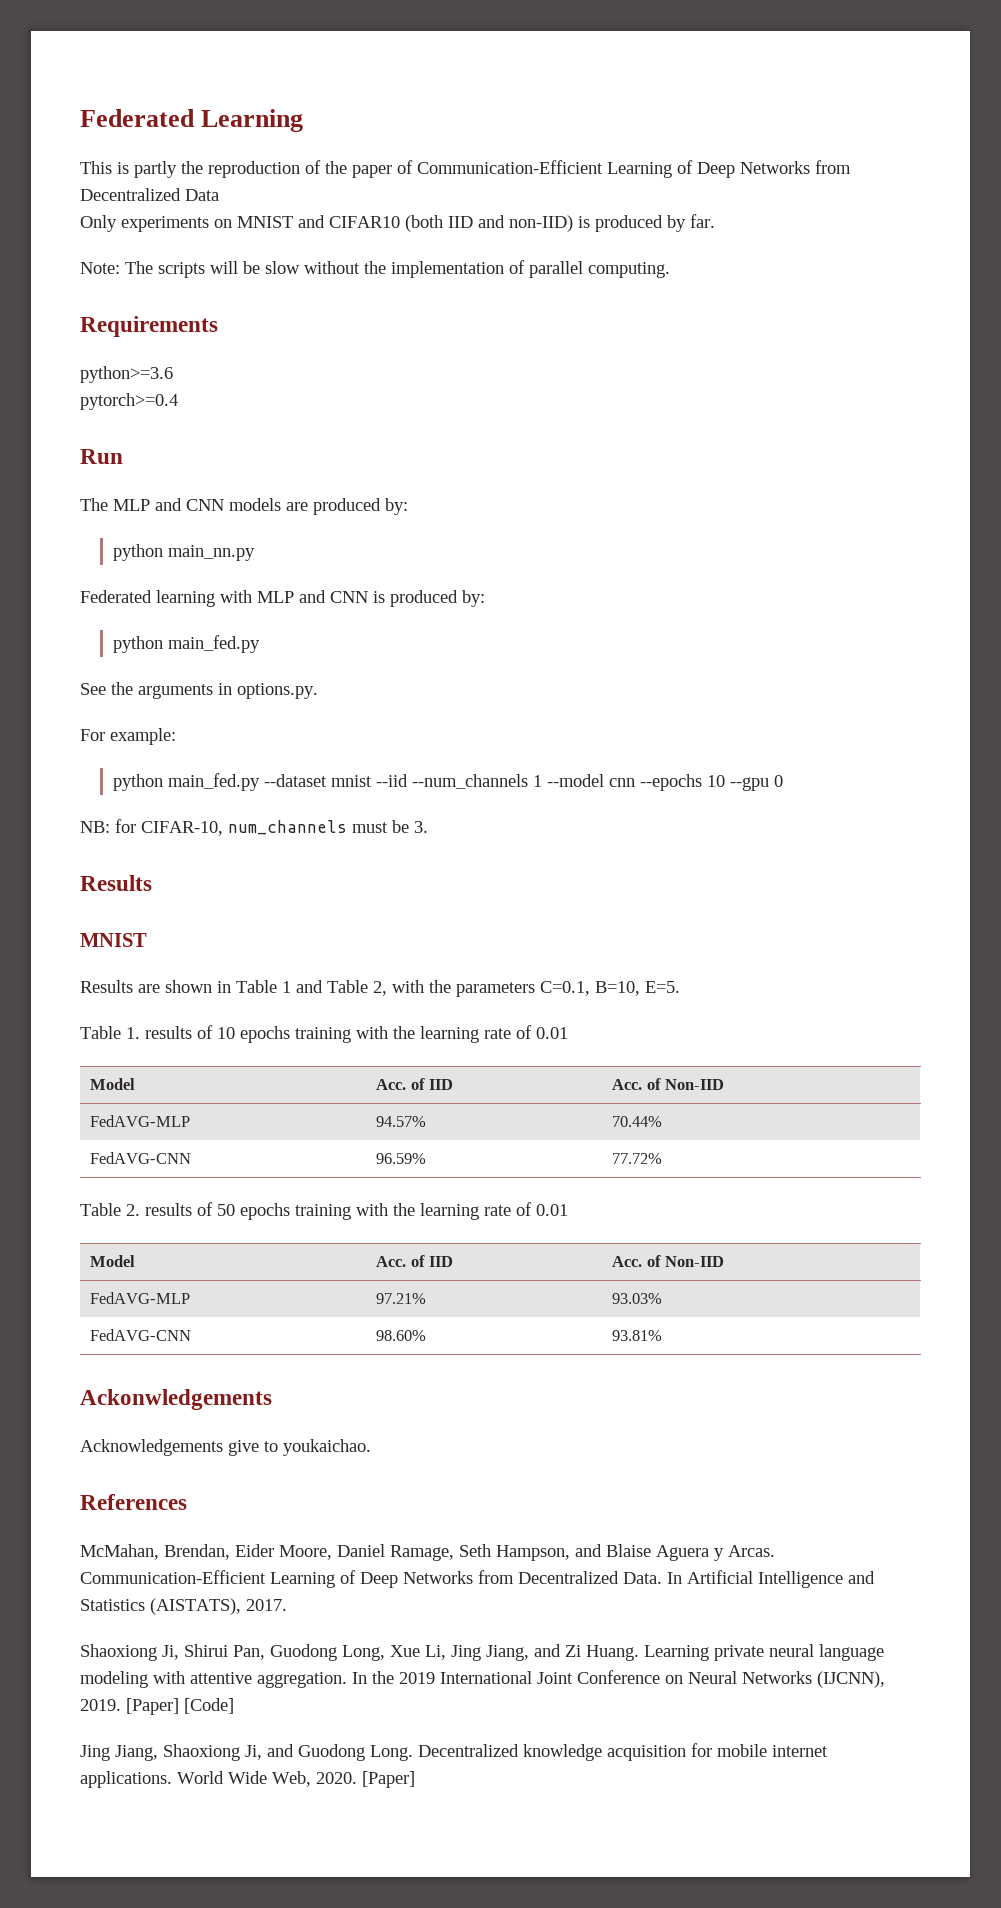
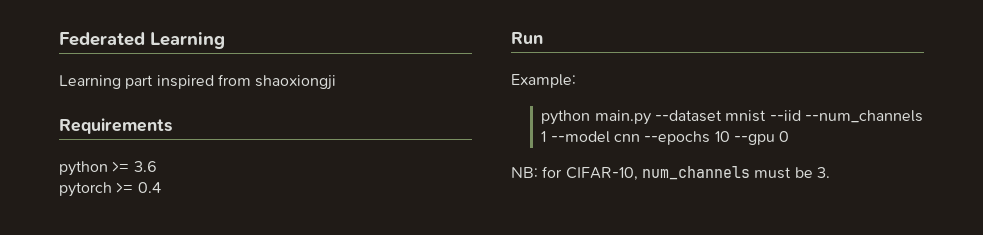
- This is partly the reproduction of the paper of Communication-Efficient Learning of Deep Networks from Decentralized Data
- Only experiments on MNIST and CIFAR10 (both IID and non-IID) is produced by far.
- Note: The scripts will be slow without the implementation of parallel computing.
+ Learning part inspired from shaoxiongji
  Requirements
- python>=3.6
- pytorch>=0.4
+ python >= 3.6
+ pytorch >= 0.4
  Run
- The MLP and CNN models are produced by:
- python main_nn.py
- Federated learning with MLP and CNN is produced by:
- python main_fed.py
- See the arguments in options.py.
- For example:
- python main_fed.py --dataset mnist --iid --num_channels 1 --model cnn --epochs 10 --gpu 0
+ Example:
+ python main.py --dataset mnist --iid --num_channels 1 --model cnn --epochs 10 --gpu 0
  NB: for CIFAR-10, num_channels must be 3.
- Results
- MNIST
- Results are shown in Table 1 and Table 2, with the parameters C=0.1, B=10, E=5.
- Table 1. results of 10 epochs training with the learning rate of 0.01
- Model | Acc. of IID | Acc. of Non-IID
- FedAVG-MLP | 94.57% | 70.44%
- FedAVG-CNN | 96.59% | 77.72%
- Table 2. results of 50 epochs training with the learning rate of 0.01
- Model | Acc. of IID | Acc. of Non-IID
- FedAVG-MLP | 97.21% | 93.03%
- FedAVG-CNN | 98.60% | 93.81%
- Ackonwledgements
- Acknowledgements give to youkaichao.
- References
- McMahan, Brendan, Eider Moore, Daniel Ramage, Seth Hampson, and Blaise Aguera y Arcas. Communication-Efficient Learning of Deep Networks from Decentralized Data. In Artificial Intelligence and Statistics (AISTATS), 2017.
- Shaoxiong Ji, Shirui Pan, Guodong Long, Xue Li, Jing Jiang, and Zi Huang. Learning private neural language modeling with attentive aggregation. In the 2019 International Joint Conference on Neural Networks (IJCNN), 2019. [Paper] [Code]
- Jing Jiang, Shaoxiong Ji, and Guodong Long. Decentralized knowledge acquisition for mobile internet applications. World Wide Web, 2020. [Paper]

